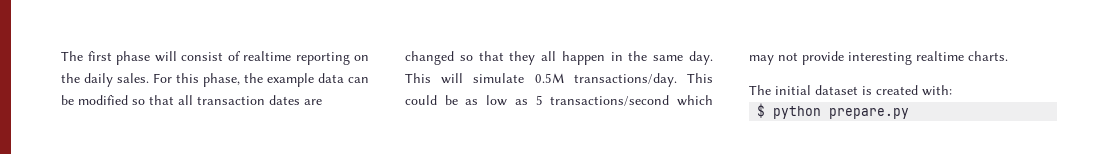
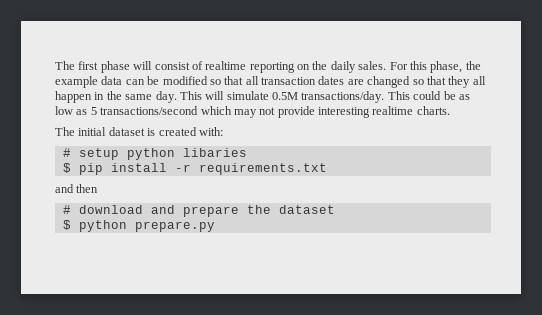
+ # setup python libaries
+ $ pip install -r requirements.txt
+ and then
+ # download and prepare the dataset

